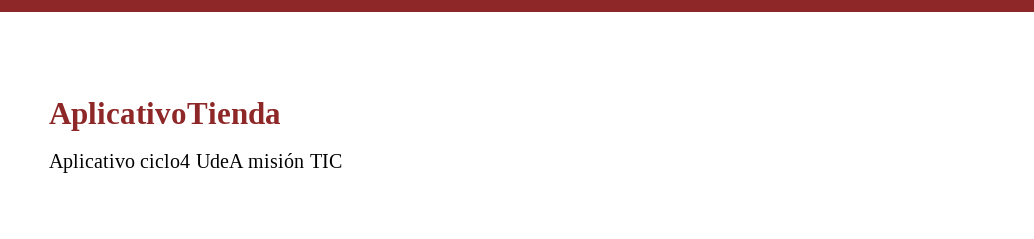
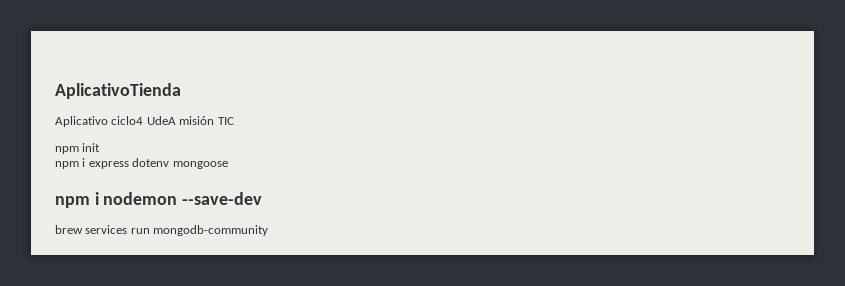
+ npm init
+ npm i express dotenv mongoose
+ npm i nodemon --save-dev
+ brew services run mongodb-community

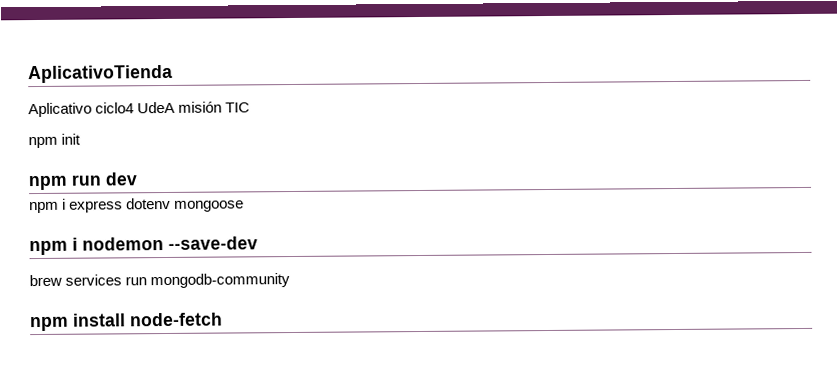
+ npm run dev
+ npm install node-fetch

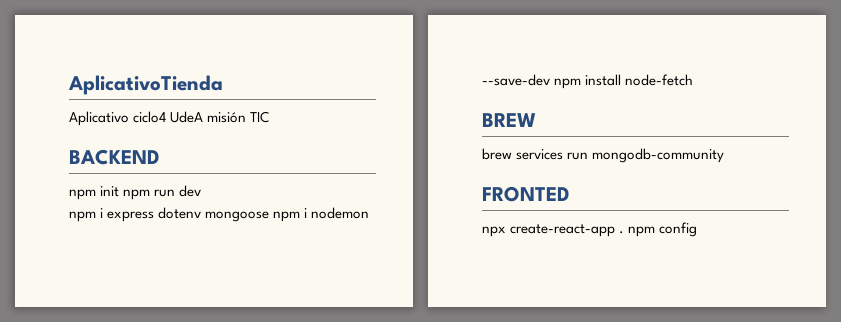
+ BACKEND
- npm init
- npm run dev
+ npm init npm run dev
- npm i express dotenv mongoose
- npm i nodemon --save-dev
+ npm i express dotenv mongoose npm i nodemon --save-dev npm install node-fetch
+ BREW
- npm install node-fetch
+ FRONTED
+ npx create-react-app . npm config

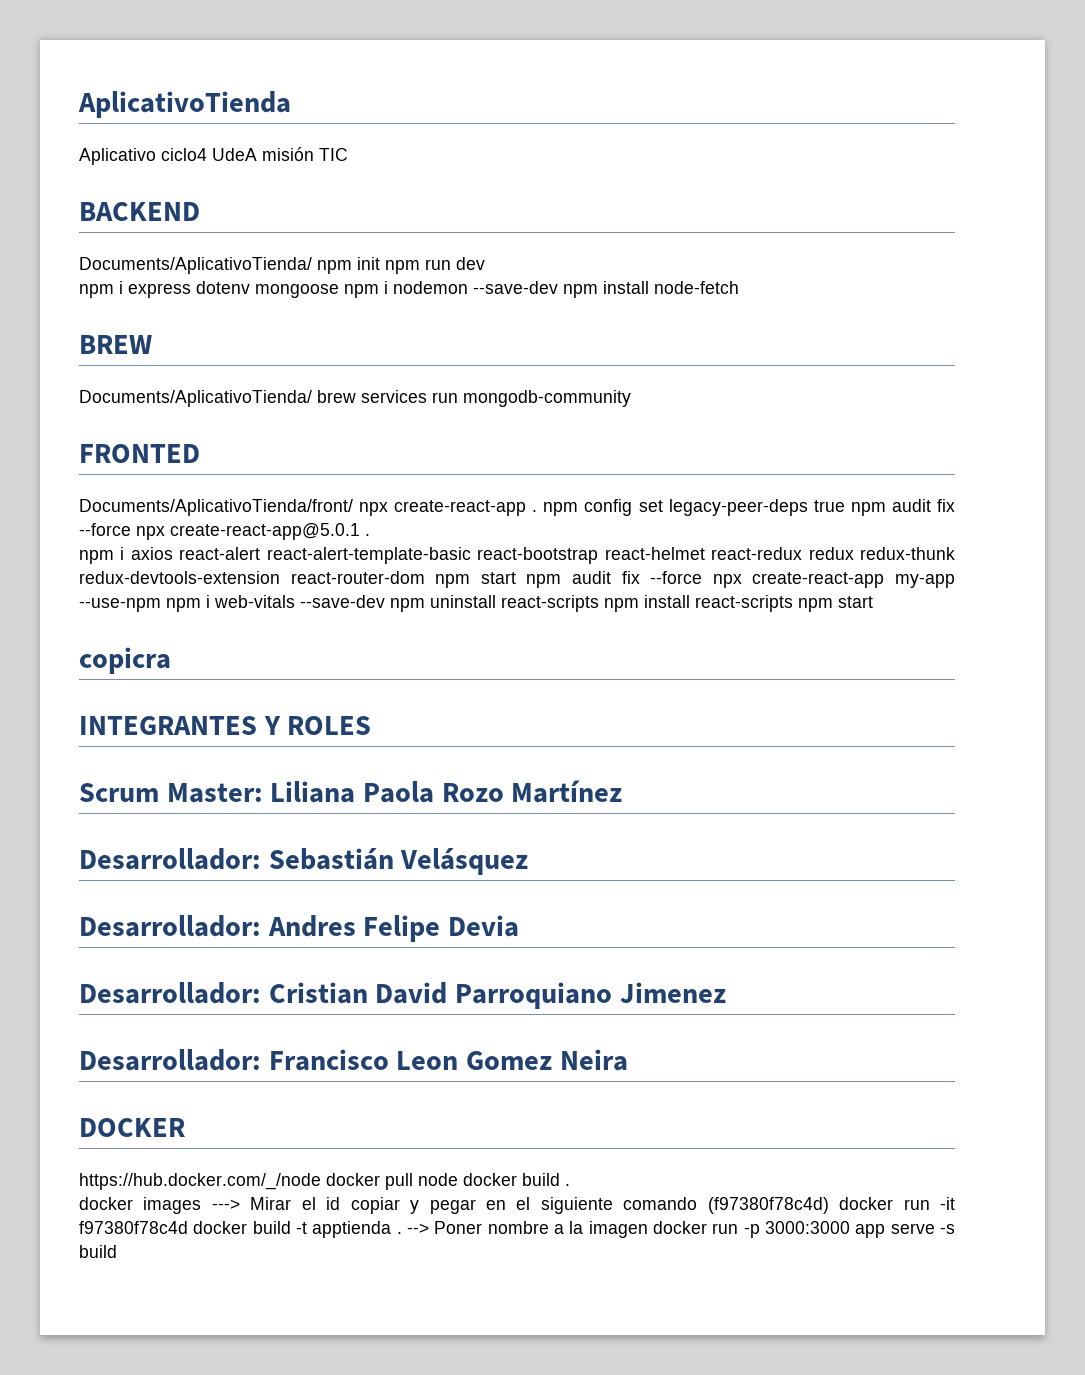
- npm init npm run dev
+ Documents/AplicativoTienda/ npm init npm run dev
- brew services run mongodb-community
+ Documents/AplicativoTienda/ brew services run mongodb-community
- npx create-react-app . npm config
+ Documents/AplicativoTienda/front/ npx create-react-app . npm config set legacy-peer-deps true npm audit fix --force npx create-react-app@5.0.1 .
+ npm i axios react-alert react-alert-template-basic react-bootstrap react-helmet react-redux redux redux-thunk redux-devtools-extension react-router-dom npm start npm audit fix --force npx create-react-app my-app --use-npm npm i web-vitals --save-dev npm uninstall react-scripts npm install react-scripts npm start
+ copicra
+ INTEGRANTES Y ROLES
+ Scrum Master: Liliana Paola Rozo Martínez
+ Desarrollador: Sebastián Velásquez
+ Desarrollador: Andres Felipe Devia
+ Desarrollador: Cristian David Parroquiano Jimenez
+ Desarrollador: Francisco Leon Gomez Neira
+ DOCKER
+ https://hub.docker.com/_/node docker pull node docker build .
+ docker images ---> Mirar el id copiar y pegar en el siguiente comando (f97380f78c4d) docker run -it f97380f78c4d docker build -t apptienda . --> Poner nombre a la imagen docker run -p 3000:3000 app serve -s build

